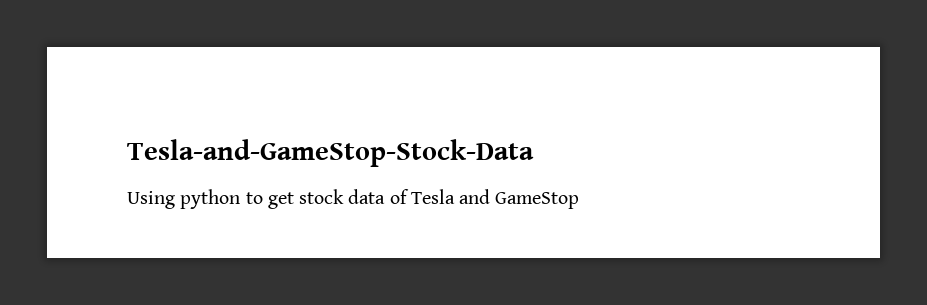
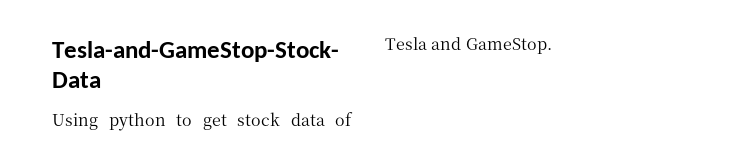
- Using python to get stock data of Tesla and GameStop
+ Using python to get stock data of Tesla and GameStop.

